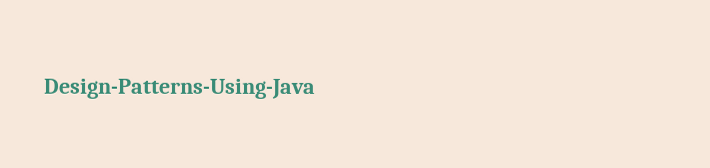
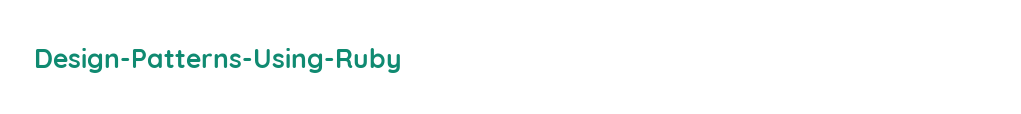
- Design-Patterns-Using-Java
+ Design-Patterns-Using-Ruby

